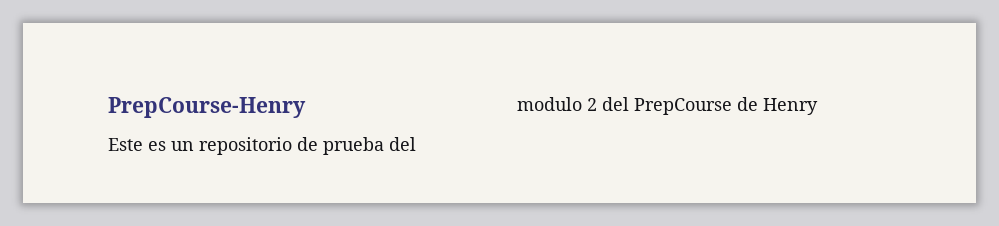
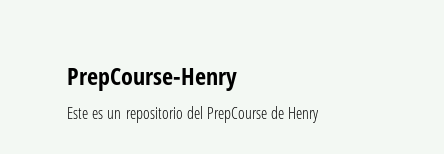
- Este es un repositorio de prueba del modulo 2 del PrepCourse de Henry
+ Este es un repositorio del PrepCourse de Henry

